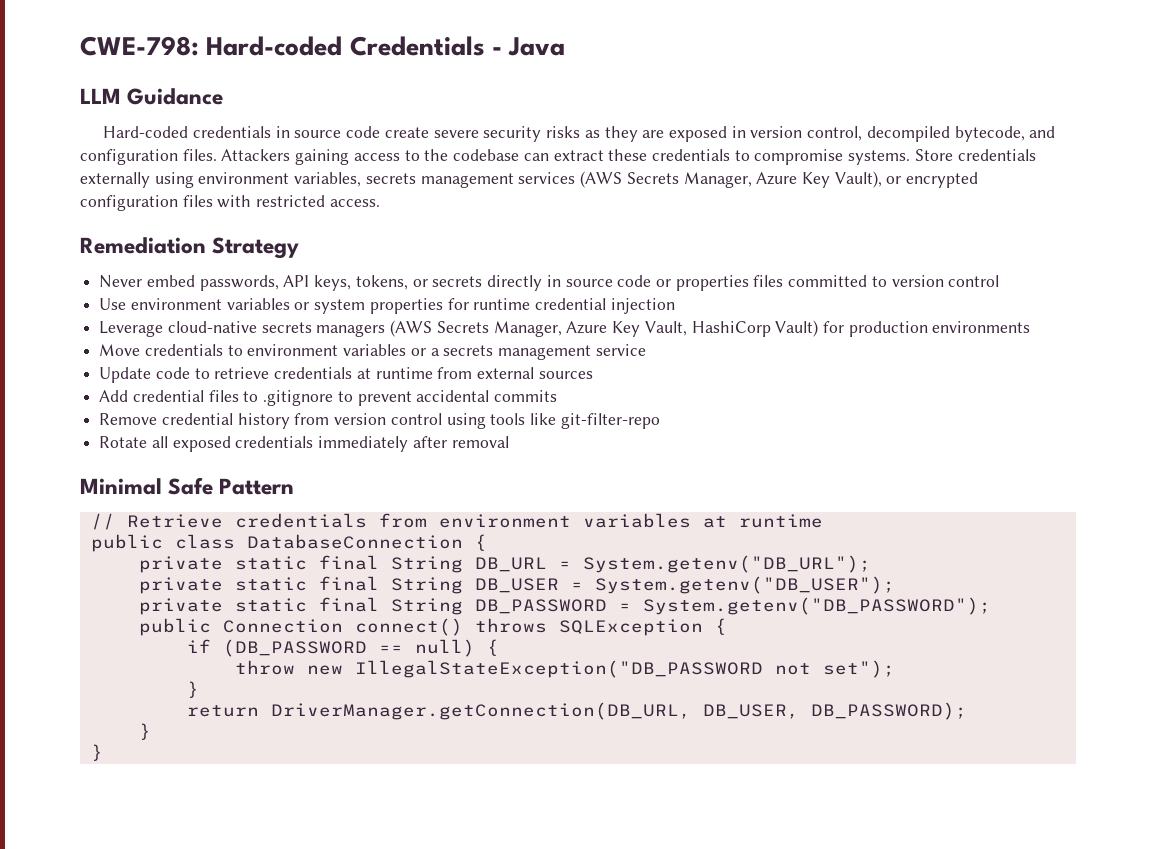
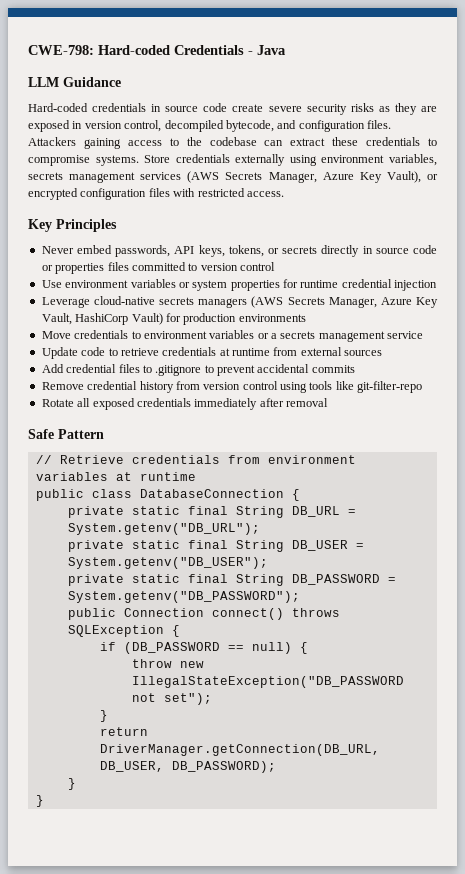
- Remediation Strategy
+ Key Principles
- Minimal Safe Pattern
+ Safe Pattern

